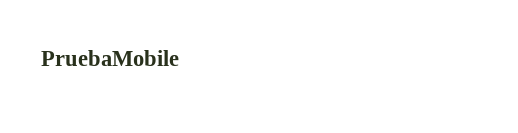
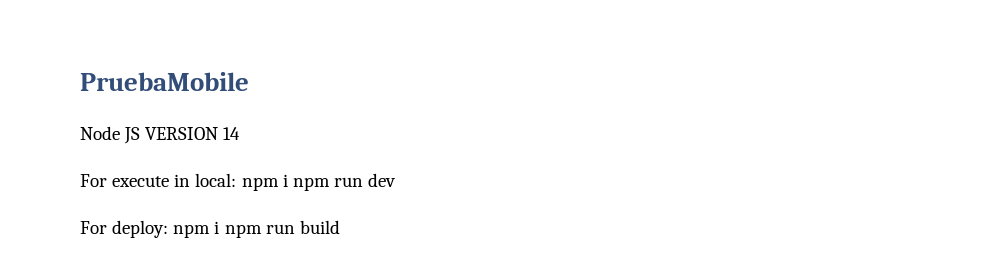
+ Node JS VERSION 14
+ For execute in local: npm i npm run dev
+ For deploy: npm i npm run build

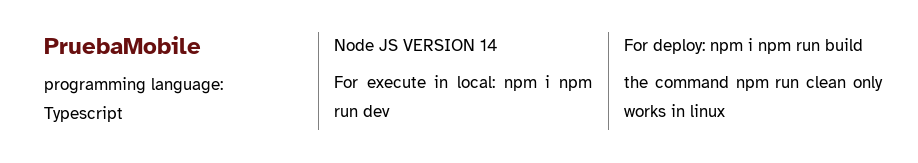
+ programming language: Typescript
+ the command npm run clean only works in linux

